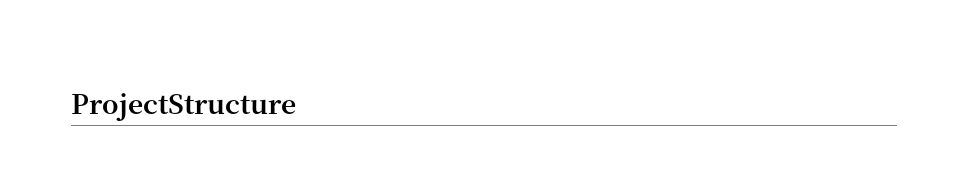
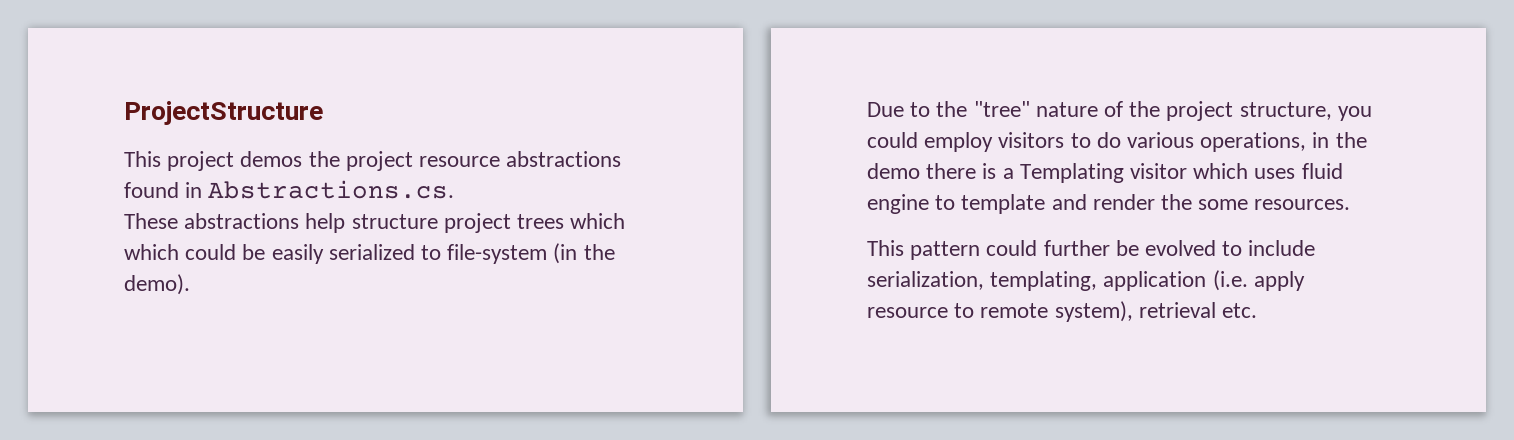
+ This project demos the project resource abstractions found in Abstractions.cs.
+ These abstractions help structure project trees which which could be easily serialized to file-system (in the demo).
+ Due to the "tree" nature of the project structure, you could employ visitors to do various operations, in the demo there is a Templating visitor which uses fluid engine to template and render the some resources.
+ This pattern could further be evolved to include serialization, templating, application (i.e. apply resource to remote system), retrieval etc.

